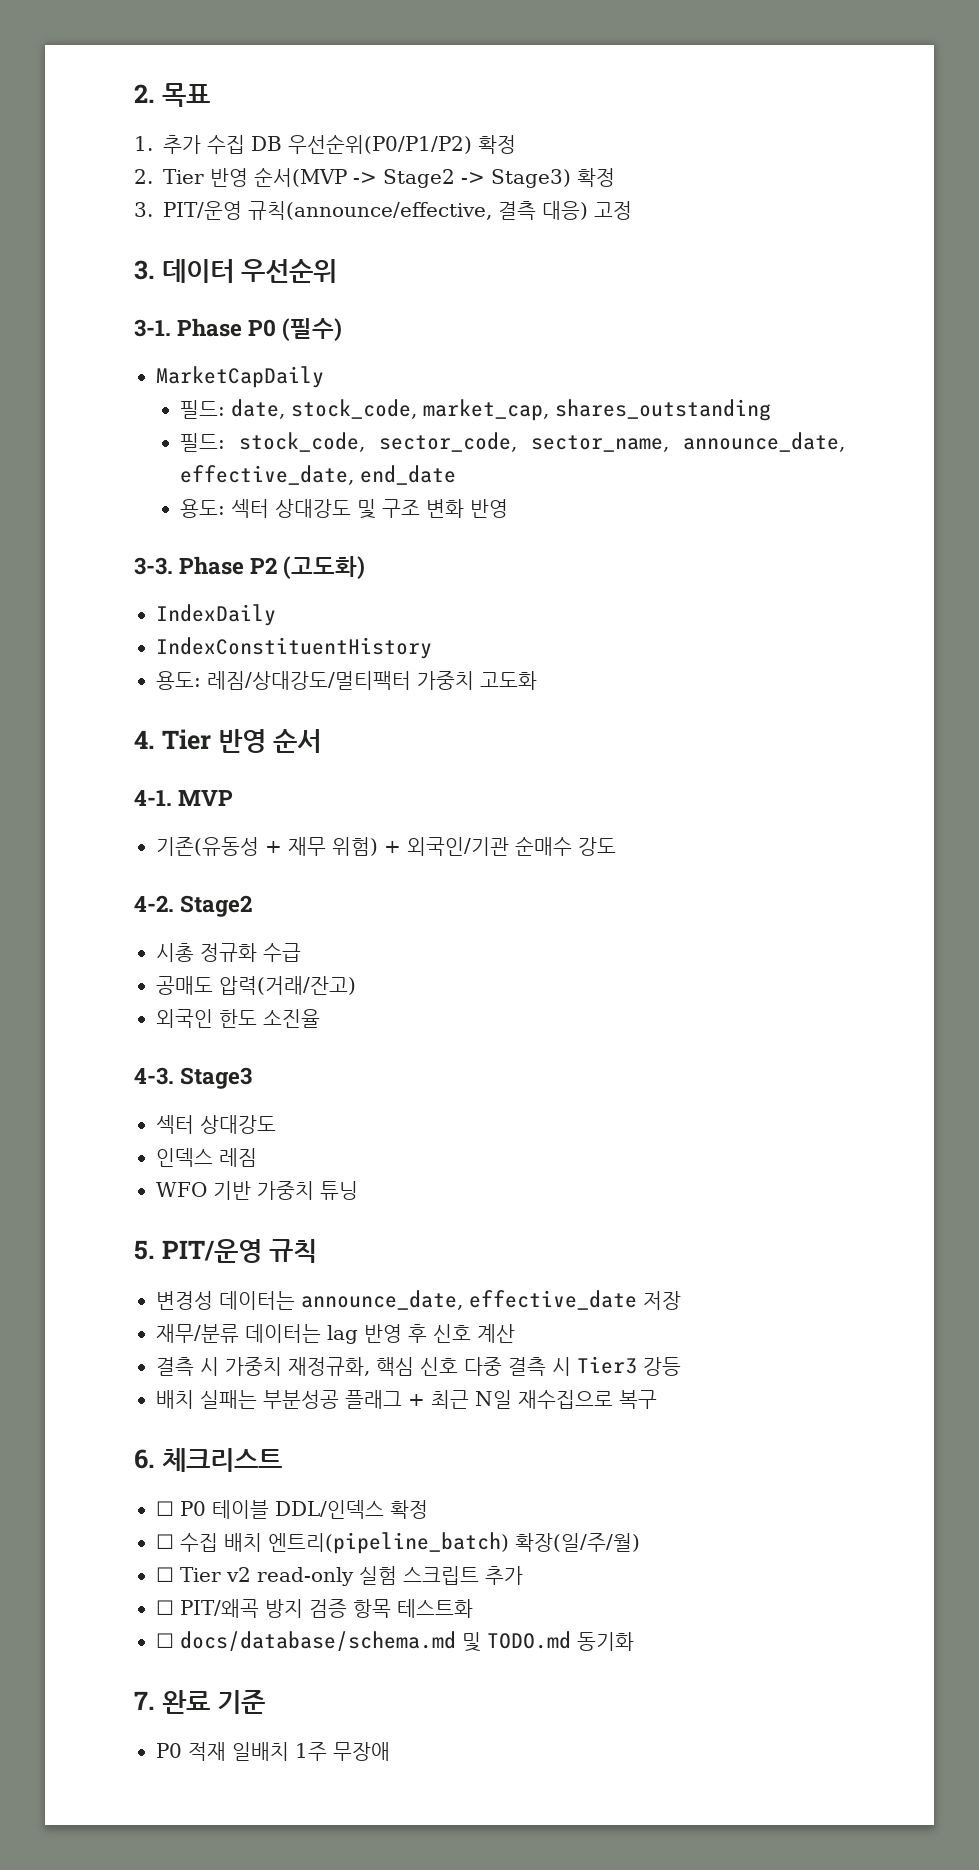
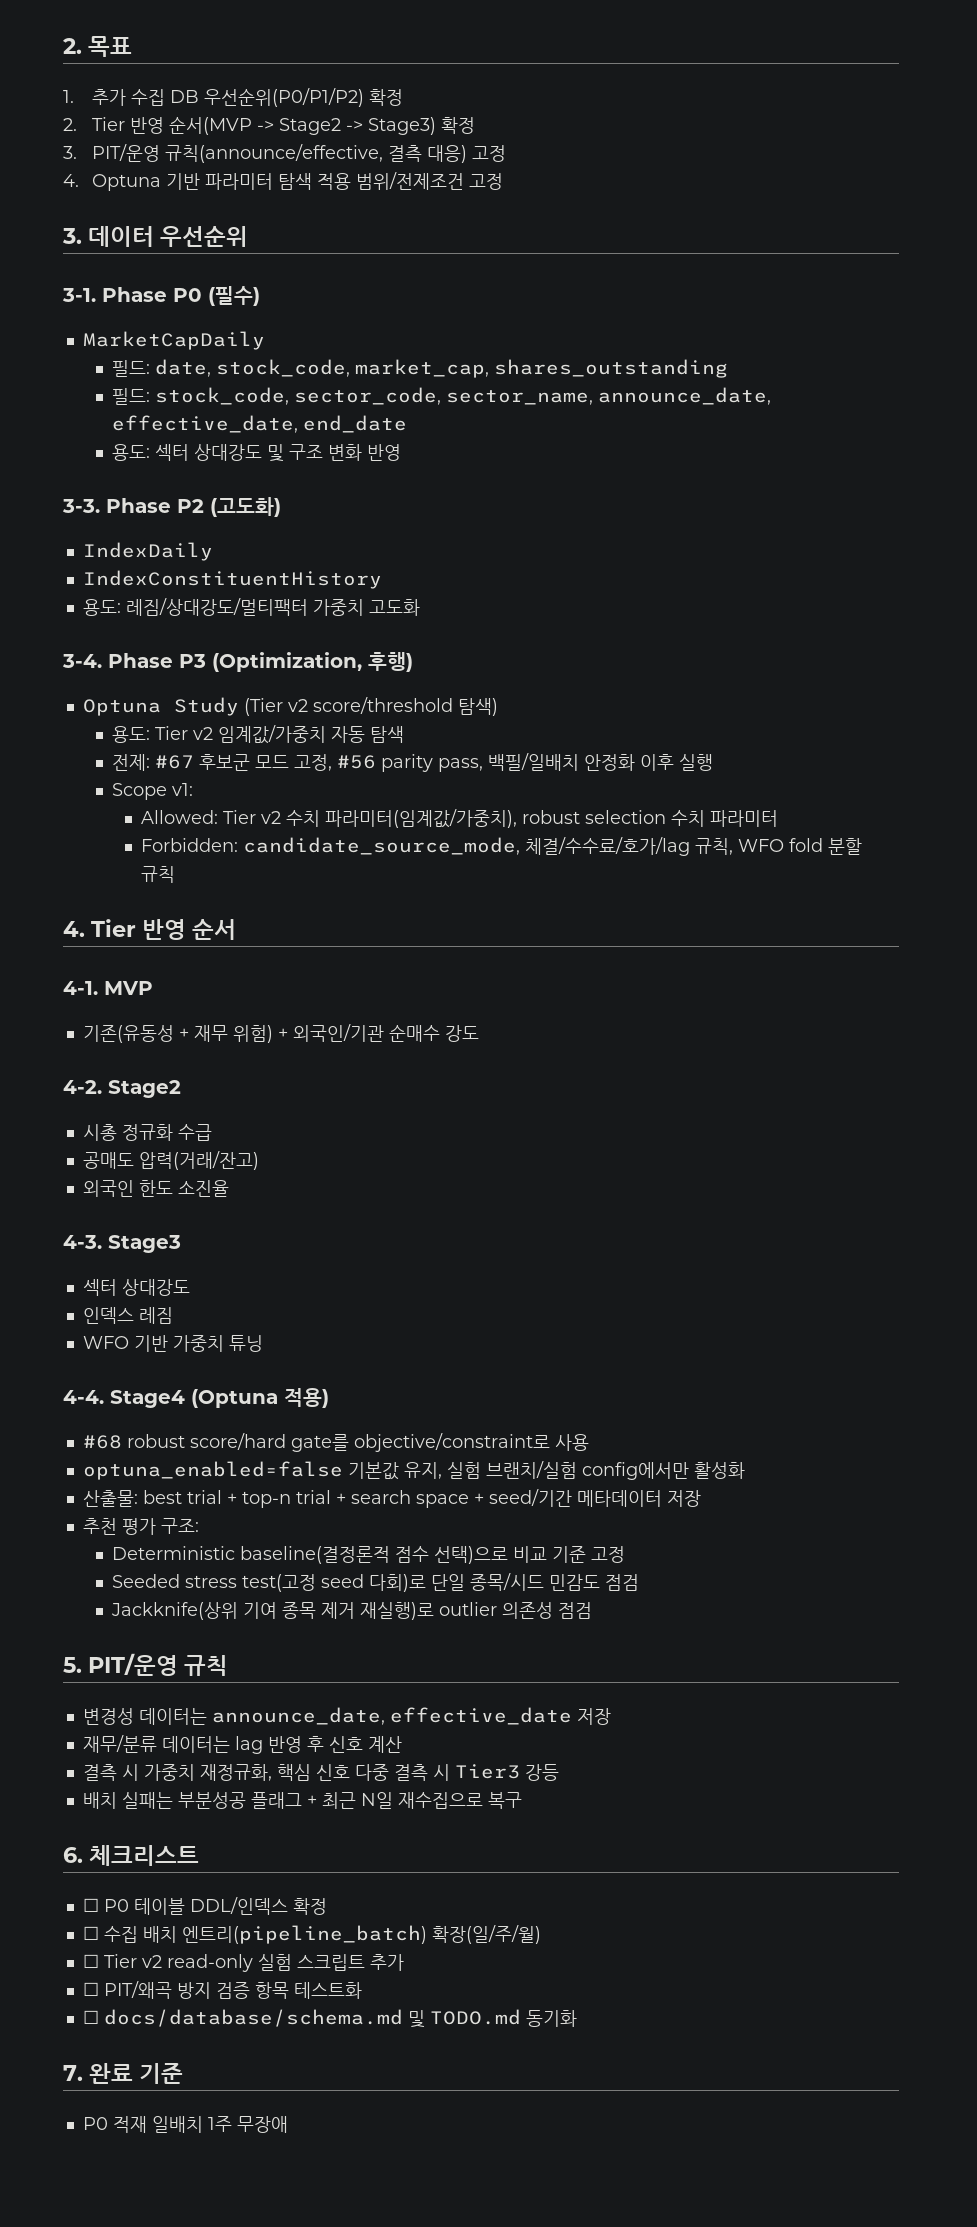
+ 4. Optuna 기반 파라미터 탐색 적용 범위/전제조건 고정
+ 3-4. Phase P3 (Optimization, 후행)
+ Optuna Study (Tier v2 score/threshold 탐색)
+ 용도: Tier v2 임계값/가중치 자동 탐색
+ 전제: #67 후보군 모드 고정, #56 parity pass, 백필/일배치 안정화 이후 실행
+ Scope v1:
+ Allowed: Tier v2 수치 파라미터(임계값/가중치), robust selection 수치 파라미터
+ Forbidden: candidate_source_mode, 체결/수수료/호가/lag 규칙, WFO fold 분할 규칙
+ 4-4. Stage4 (Optuna 적용)
+ #68 robust score/hard gate를 objective/constraint로 사용
+ optuna_enabled=false 기본값 유지, 실험 브랜치/실험 config에서만 활성화
+ 산출물: best trial + top-n trial + search space + seed/기간 메타데이터 저장
+ 추천 평가 구조:
+ Deterministic baseline(결정론적 점수 선택)으로 비교 기준 고정
+ Seeded stress test(고정 seed 다회)로 단일 종목/시드 민감도 점검
+ Jackknife(상위 기여 종목 제거 재실행)로 outlier 의존성 점검

